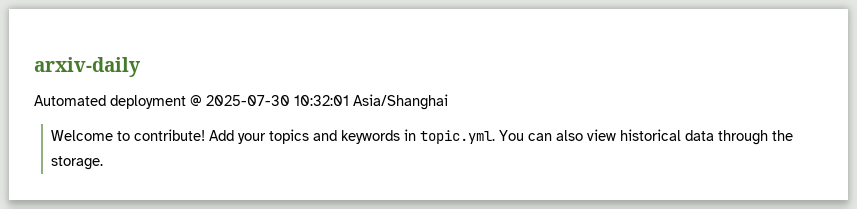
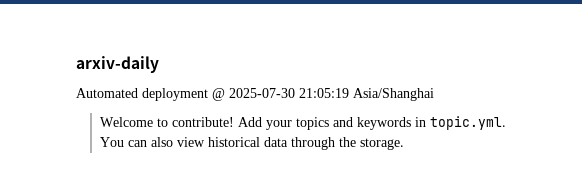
- Automated deployment @ 2025-07-30 10:32:01 Asia/Shanghai
+ Automated deployment @ 2025-07-30 21:05:19 Asia/Shanghai

